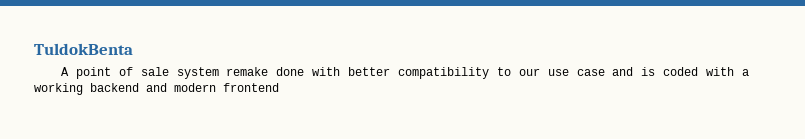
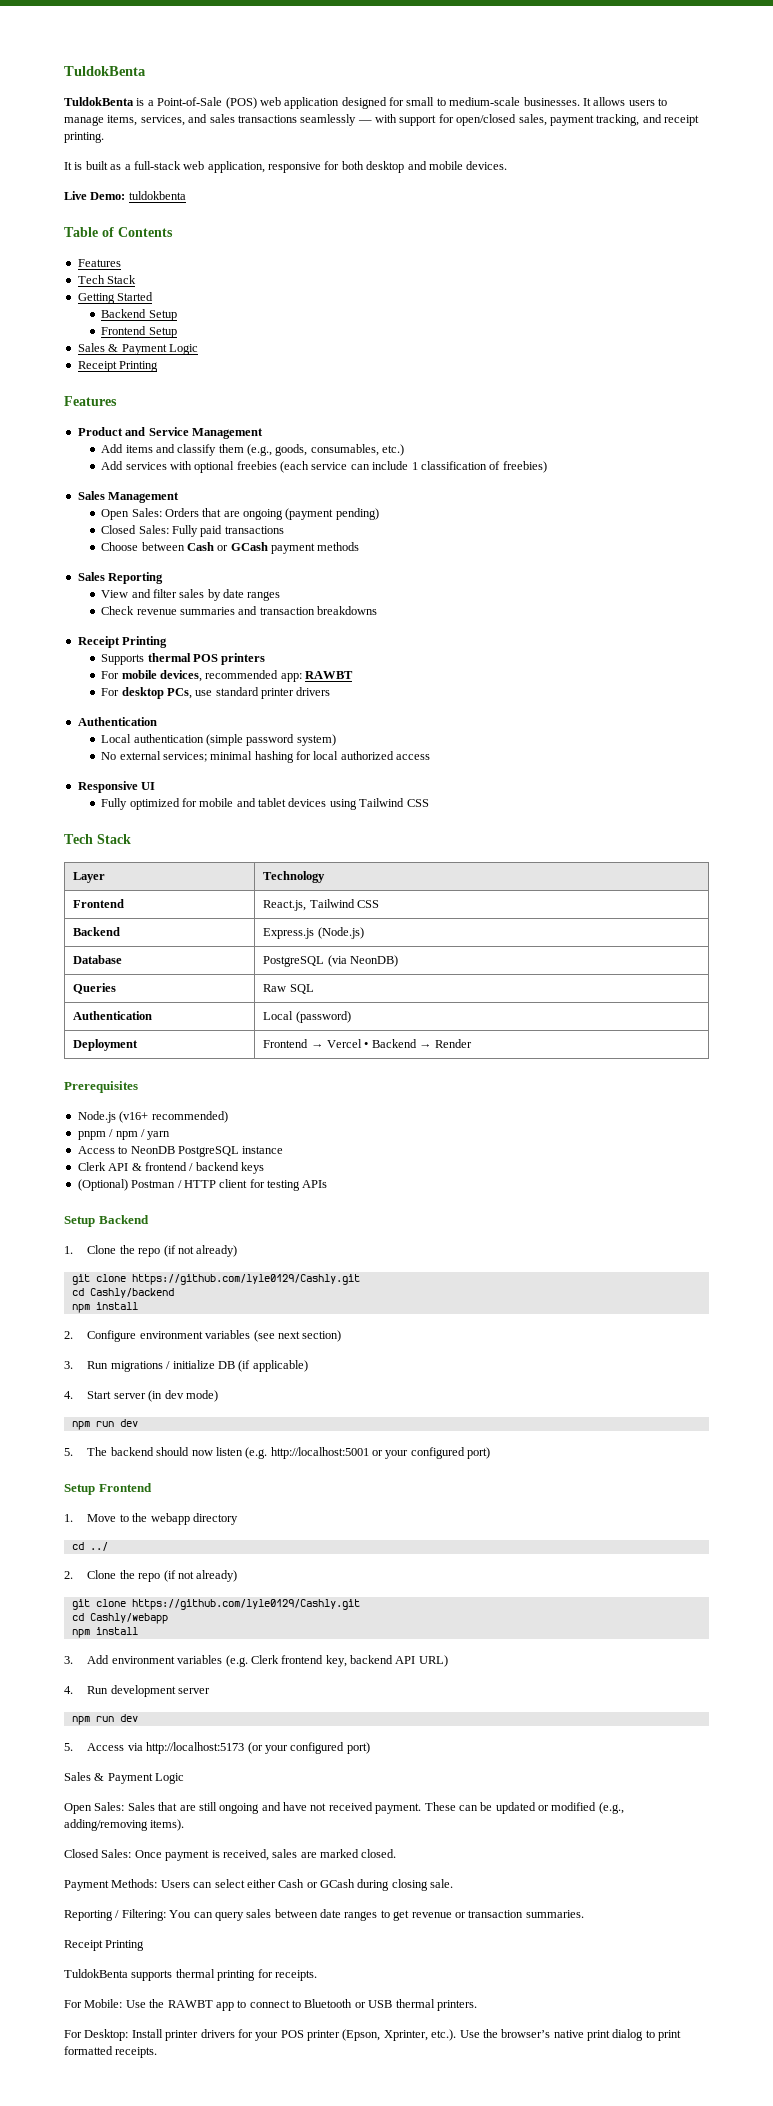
- A point of sale system remake done with better compatibility to our use case and is coded with a working backend and modern frontend
+ TuldokBenta is a Point-of-Sale (POS) web application designed for small to medium-scale businesses. It allows users to manage items, services, and sales transactions seamlessly — with support for open/closed sales, payment tracking, and receipt printing.
+ It is built as a full-stack web application, responsive for both desktop and mobile devices.
+ Live Demo: tuldokbenta
+ Table of Contents
+ Features
+ Tech Stack
+ Getting Started
+ Backend Setup
+ Frontend Setup
+ Sales & Payment Logic
+ Receipt Printing
+ Features
+ Product and Service Management
+ Add items and classify them (e.g., goods, consumables, etc.)
+ Add services with optional freebies (each service can include 1 classification of freebies)
+ Sales Management
+ Open Sales: Orders that are ongoing (payment pending)
+ Closed Sales: Fully paid transactions
+ Choose between Cash or GCash payment methods
+ Sales Reporting
+ View and filter sales by date ranges
+ Check revenue summaries and transaction breakdowns
+ Receipt Printing
+ Supports thermal POS printers
+ For mobile devices, recommended app: RAWBT
+ For desktop PCs, use standard printer drivers
+ Authentication
+ Local authentication (simple password system)
+ No external services; minimal hashing for local authorized access
+ Responsive UI
+ Fully optimized for mobile and tablet devices using Tailwind CSS
+ Tech Stack
+ Layer | Technology
+ Frontend | React.js, Tailwind CSS
+ Backend | Express.js (Node.js)
+ Database | PostgreSQL (via NeonDB)
+ Queries | Raw SQL
+ Authentication | Local (password)
+ Deployment | Frontend → Vercel • Backend → Render
+ Prerequisites
+ Node.js (v16+ recommended)
+ pnpm / npm / yarn
+ Access to NeonDB PostgreSQL instance
+ Clerk API & frontend / backend keys
+ (Optional) Postman / HTTP client for testing APIs
+ Setup Backend
+ 1. Clone the repo (if not already)
+ git clone https://github.com/lyle0129/Cashly.git
+ cd Cashly/backend
+ npm install
+ 2. Configure environment variables (see next section)
+ 3. Run migrations / initialize DB (if applicable)
+ 4. Start server (in dev mode)
+ npm run dev
+ 5. The backend should now listen (e.g. http://localhost:5001 or your configured port)
+ Setup Frontend
+ 1. Move to the webapp directory
+ cd ../
+ 2. Clone the repo (if not already)
+ git clone https://github.com/lyle0129/Cashly.git
+ cd Cashly/webapp
+ npm install
+ 3. Add environment variables (e.g. Clerk frontend key, backend API URL)
+ 4. Run development server
+ npm run dev
+ 5. Access via http://localhost:5173 (or your configured port)
+ Sales & Payment Logic
+ Open Sales: Sales that are still ongoing and have not received payment. These can be updated or modified (e.g., adding/removing items).
+ Closed Sales: Once payment is received, sales are marked closed.
+ Payment Methods: Users can select either Cash or GCash during closing sale.
+ Reporting / Filtering: You can query sales between date ranges to get revenue or transaction summaries.
+ Receipt Printing
+ TuldokBenta supports thermal printing for receipts.
+ For Mobile: Use the RAWBT app to connect to Bluetooth or USB thermal printers.
+ For Desktop: Install printer drivers for your POS printer (Epson, Xprinter, etc.). Use the browser’s native print dialog to print formatted receipts.

